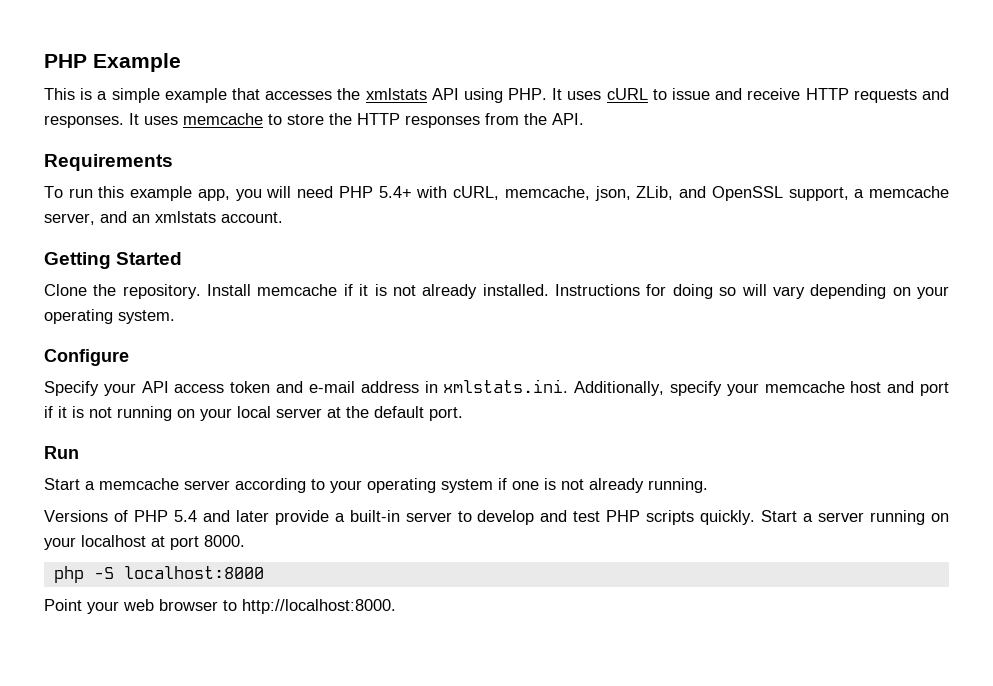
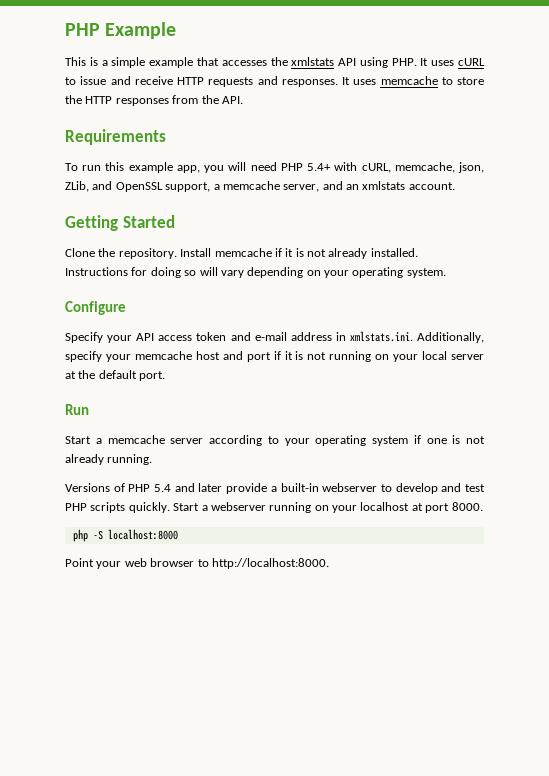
- Versions of PHP 5.4 and later provide a built-in server to develop and test PHP scripts quickly.
+ Versions of PHP 5.4 and later provide a built-in webserver to develop and test PHP scripts quickly.
- Start a server running on your localhost at port 8000.
+ Start a webserver running on your localhost at port 8000.

